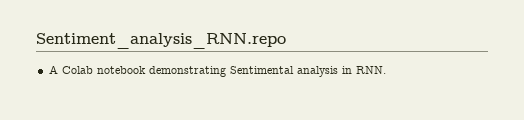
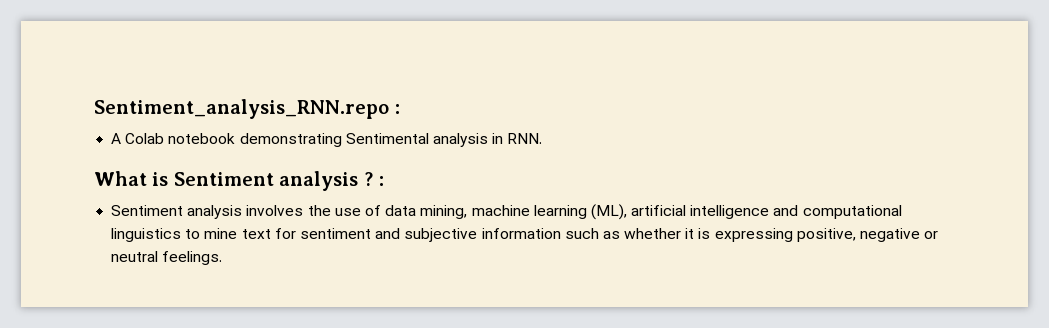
- Sentiment_analysis_RNN.repo
+ Sentiment_analysis_RNN.repo :
+ What is Sentiment analysis ? :
+ Sentiment analysis involves the use of data mining, machine learning (ML), artificial intelligence and computational linguistics to mine text for sentiment and subjective information such as whether it is expressing positive, negative or neutral feelings.

